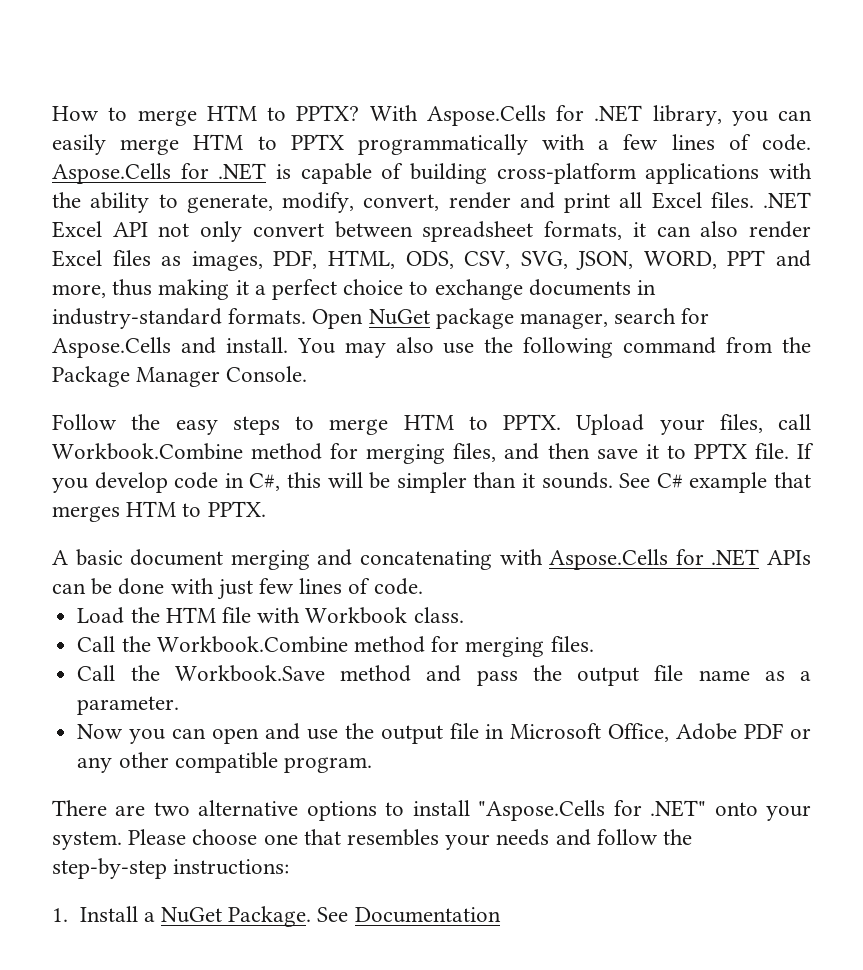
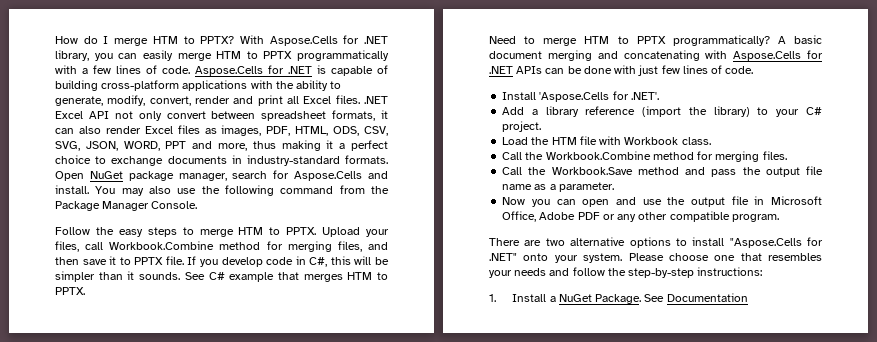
- How to merge HTM to PPTX?
+ How do I merge HTM to PPTX?
+ Need to merge HTM to PPTX programmatically?
+ Install 'Aspose.Cells for .NET'.
+ Add a library reference (import the library) to your C# project.

